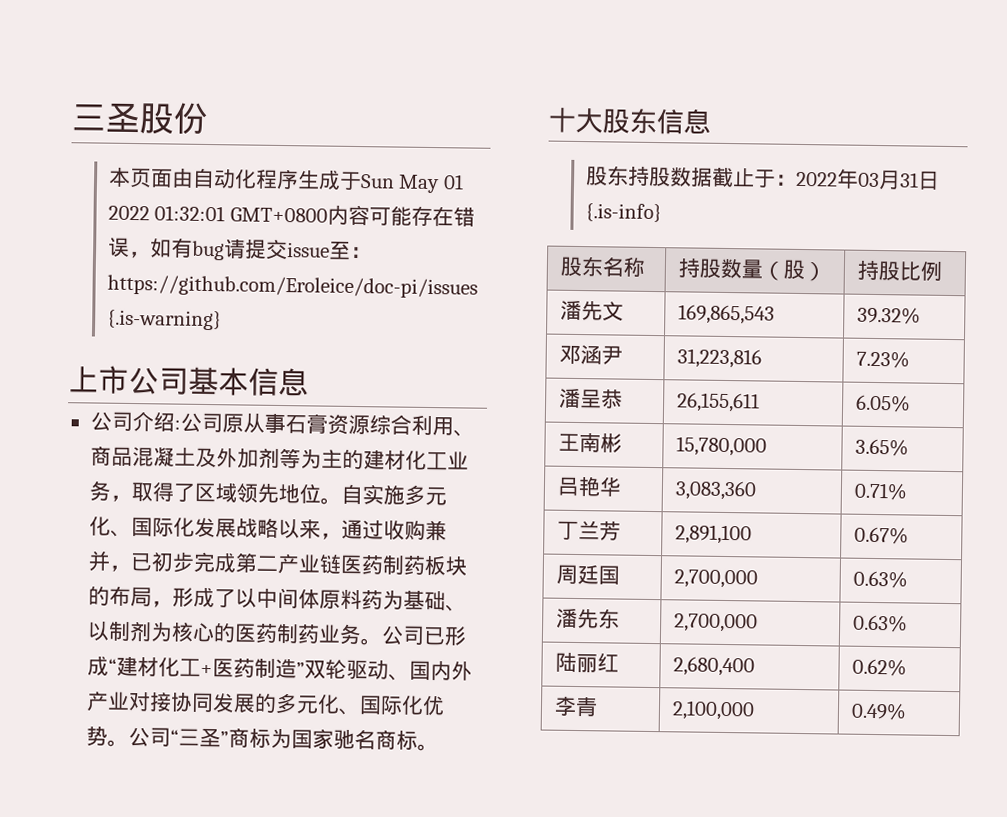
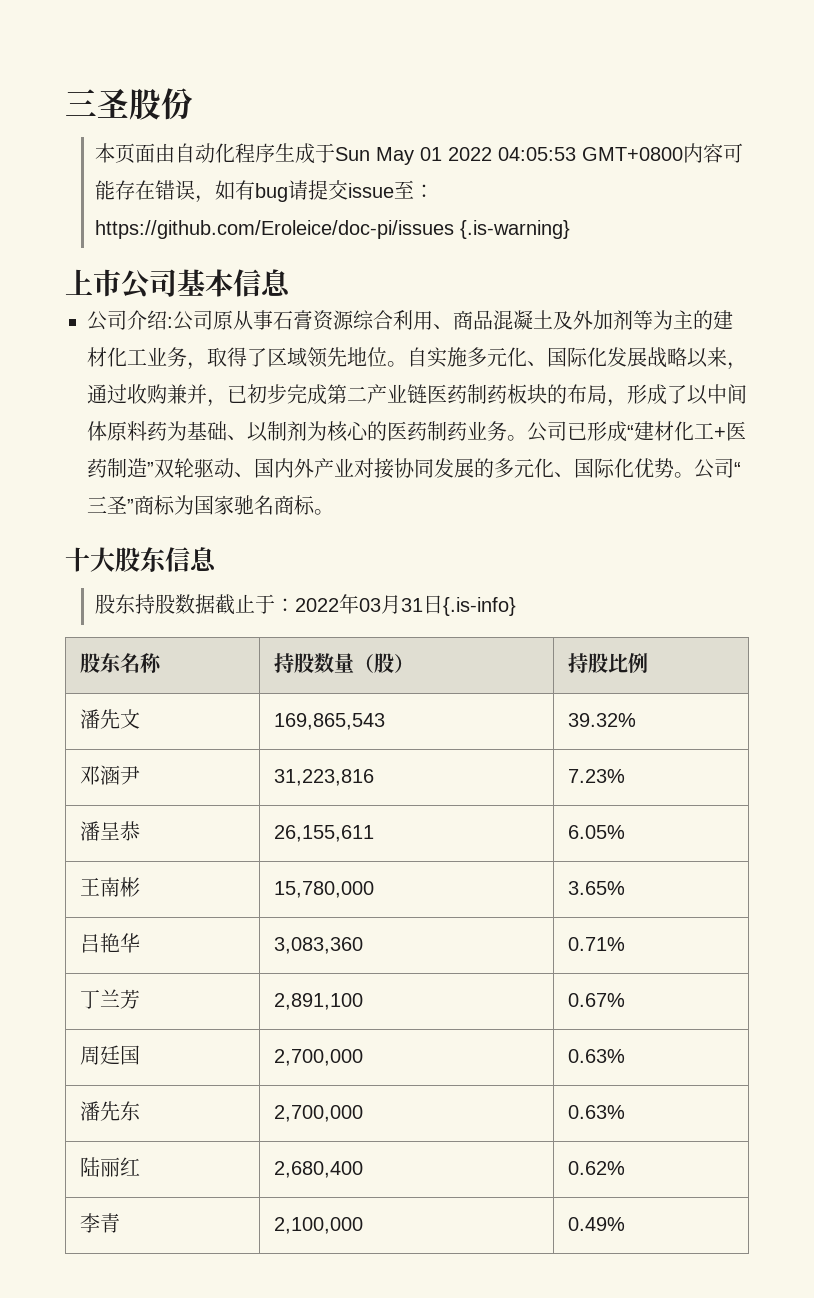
- 本页面由自动化程序生成于Sun May 01 2022 01:32:01 GMT+0800内容可能存在错误，如有bug请提交issue至：https://github.com/Eroleice/doc-pi/issues {.is-warning}
+ 本页面由自动化程序生成于Sun May 01 2022 04:05:53 GMT+0800内容可能存在错误，如有bug请提交issue至：https://github.com/Eroleice/doc-pi/issues {.is-warning}

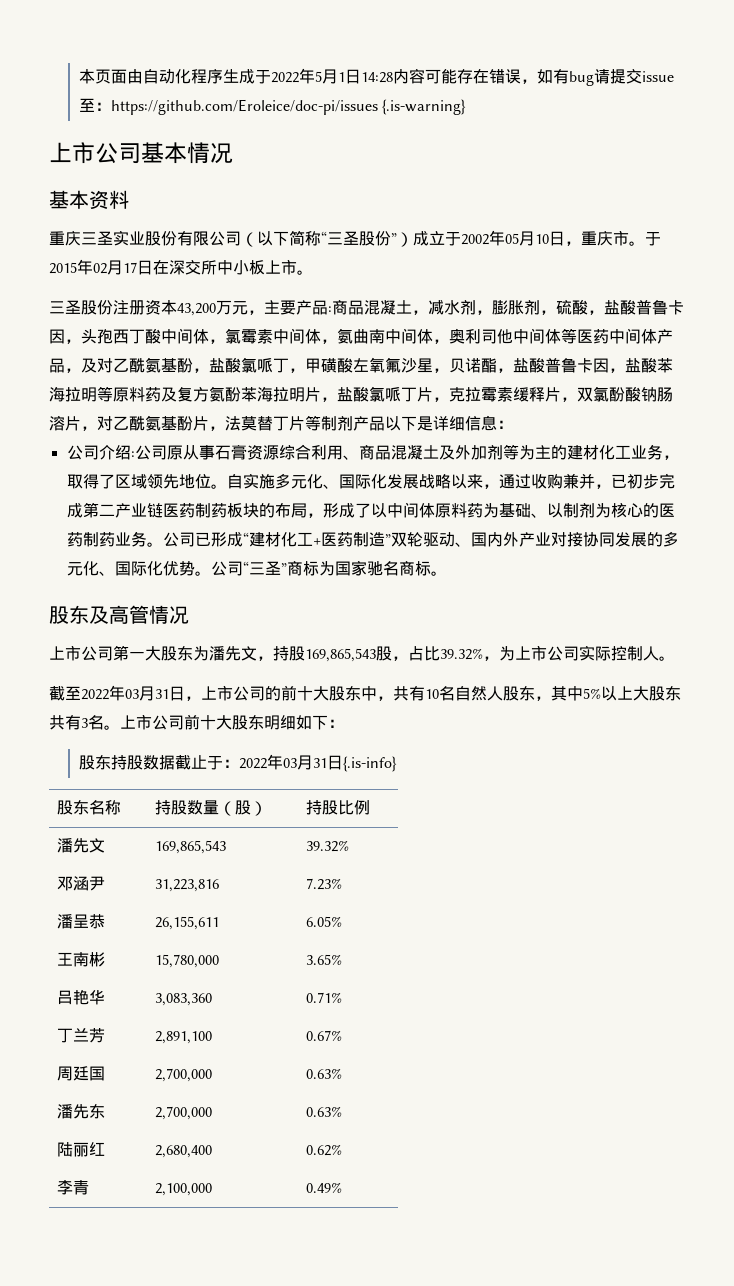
- 三圣股份
- 本页面由自动化程序生成于Sun May 01 2022 04:05:53 GMT+0800内容可能存在错误，如有bug请提交issue至：https://github.com/Eroleice/doc-pi/issues {.is-warning}
+ 本页面由自动化程序生成于2022年5月1日14:28内容可能存在错误，如有bug请提交issue至：https://github.com/Eroleice/doc-pi/issues {.is-warning}
- 上市公司基本信息
+ 上市公司基本情况
+ 基本资料
+ 重庆三圣实业股份有限公司（以下简称“三圣股份”）成立于2002年05月10日，重庆市。于2015年02月17日在深交所中小板上市。
+ 三圣股份注册资本43,200万元，主要产品:商品混凝土，减水剂，膨胀剂，硫酸，盐酸普鲁卡因，头孢西丁酸中间体，氯霉素中间体，氨曲南中间体，奥利司他中间体等医药中间体产品，及对乙酰氨基酚，盐酸氯哌丁，甲磺酸左氧氟沙星，贝诺酯，盐酸普鲁卡因，盐酸苯海拉明等原料药及复方氨酚苯海拉明片，盐酸氯哌丁片，克拉霉素缓释片，双氯酚酸钠肠溶片，对乙酰氨基酚片，法莫替丁片等制剂产品以下是详细信息：
- 十大股东信息
+ 股东及高管情况
+ 上市公司第一大股东为潘先文，持股169,865,543股，占比39.32%，为上市公司实际控制人。
+ 截至2022年03月31日，上市公司的前十大股东中，共有10名自然人股东，其中5%以上大股东共有3名。上市公司前十大股东明细如下：

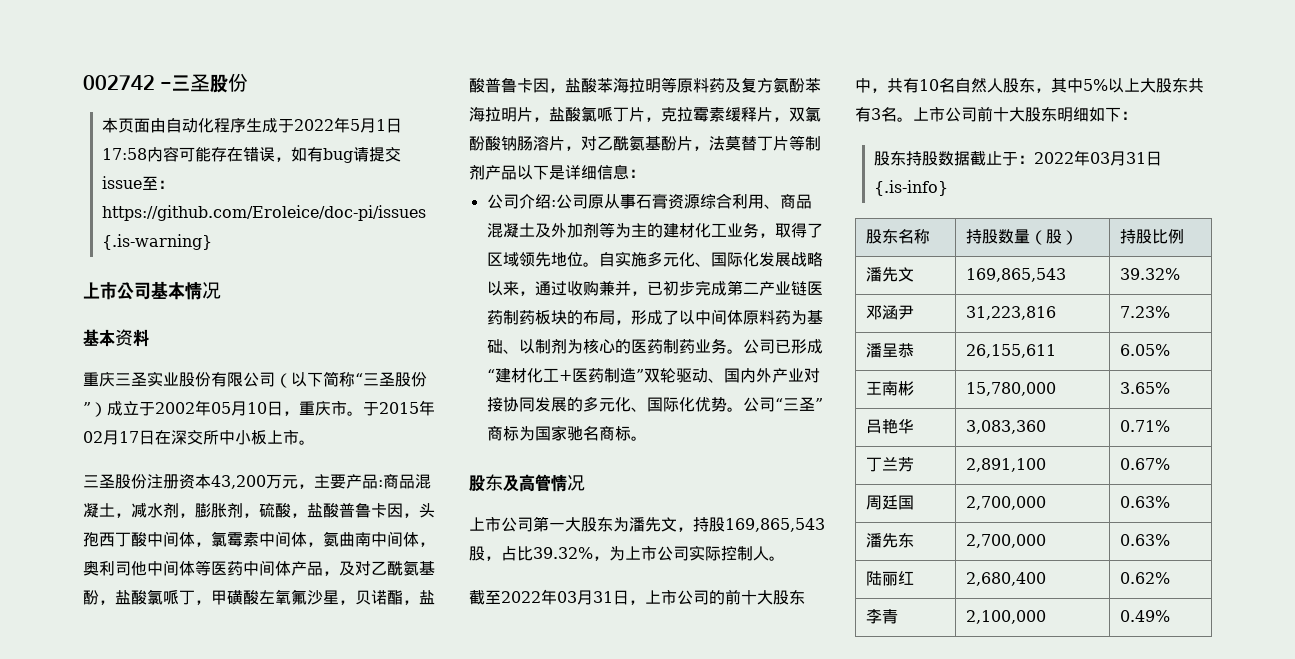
+ 002742 -三圣股份
- 本页面由自动化程序生成于2022年5月1日14:28内容可能存在错误，如有bug请提交issue至：https://github.com/Eroleice/doc-pi/issues {.is-warning}
+ 本页面由自动化程序生成于2022年5月1日17:58内容可能存在错误，如有bug请提交issue至：https://github.com/Eroleice/doc-pi/issues {.is-warning}

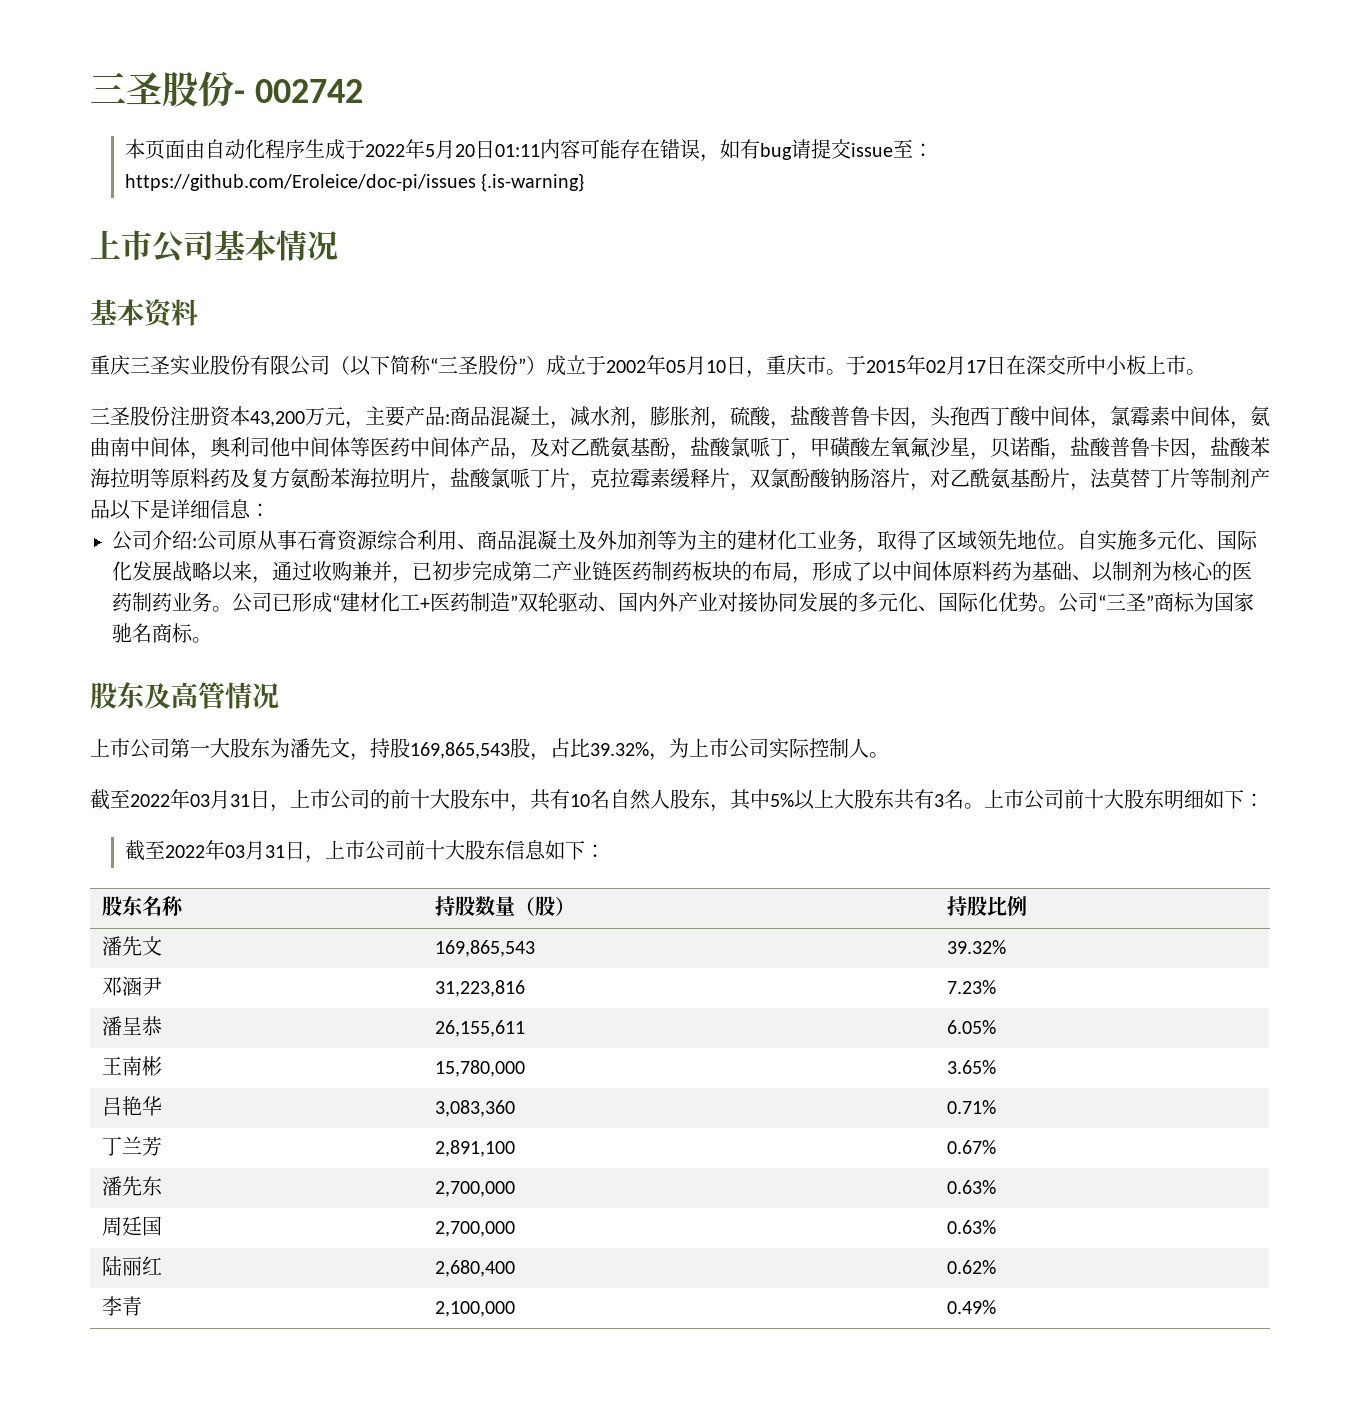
- 002742 -三圣股份
+ 三圣股份- 002742
- 本页面由自动化程序生成于2022年5月1日17:58内容可能存在错误，如有bug请提交issue至：https://github.com/Eroleice/doc-pi/issues {.is-warning}
+ 本页面由自动化程序生成于2022年5月20日01:11内容可能存在错误，如有bug请提交issue至：https://github.com/Eroleice/doc-pi/issues {.is-warning}
- 股东持股数据截止于：2022年03月31日{.is-info}
+ 截至2022年03月31日，上市公司前十大股东信息如下：
+ 潘先东 | 2,700,000 | 0.63%
  周廷国 | 2,700,000 | 0.63%
- 潘先东 | 2,700,000 | 0.63%

